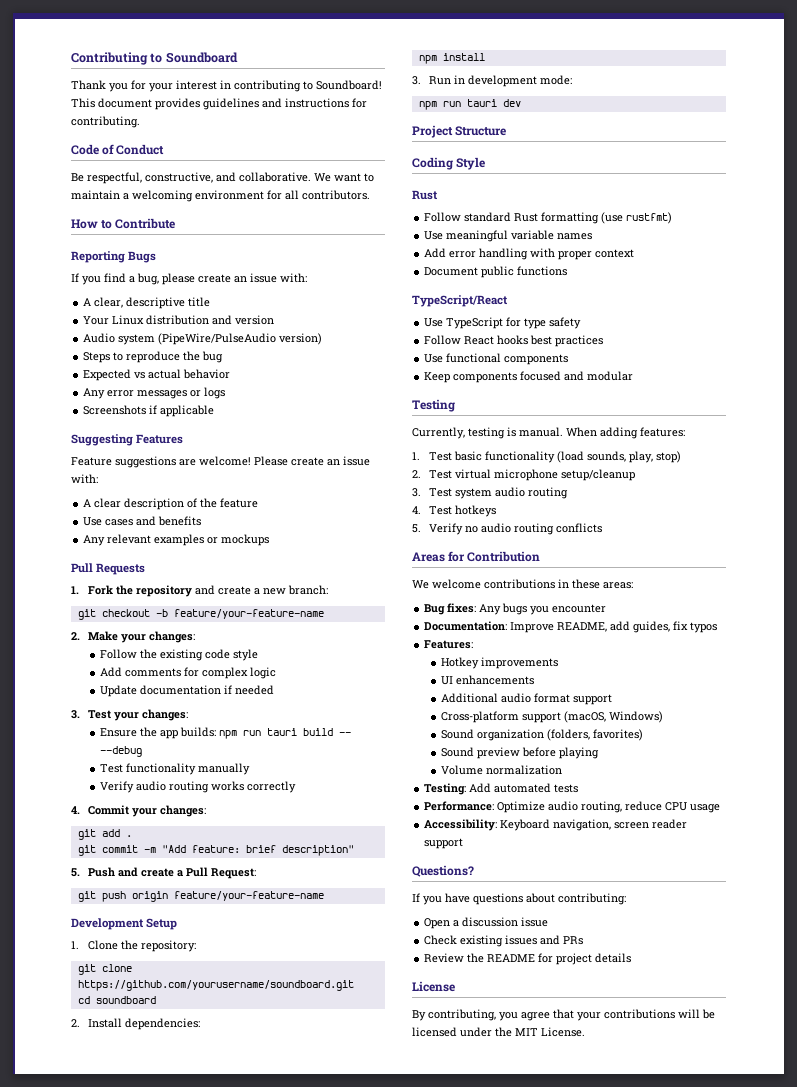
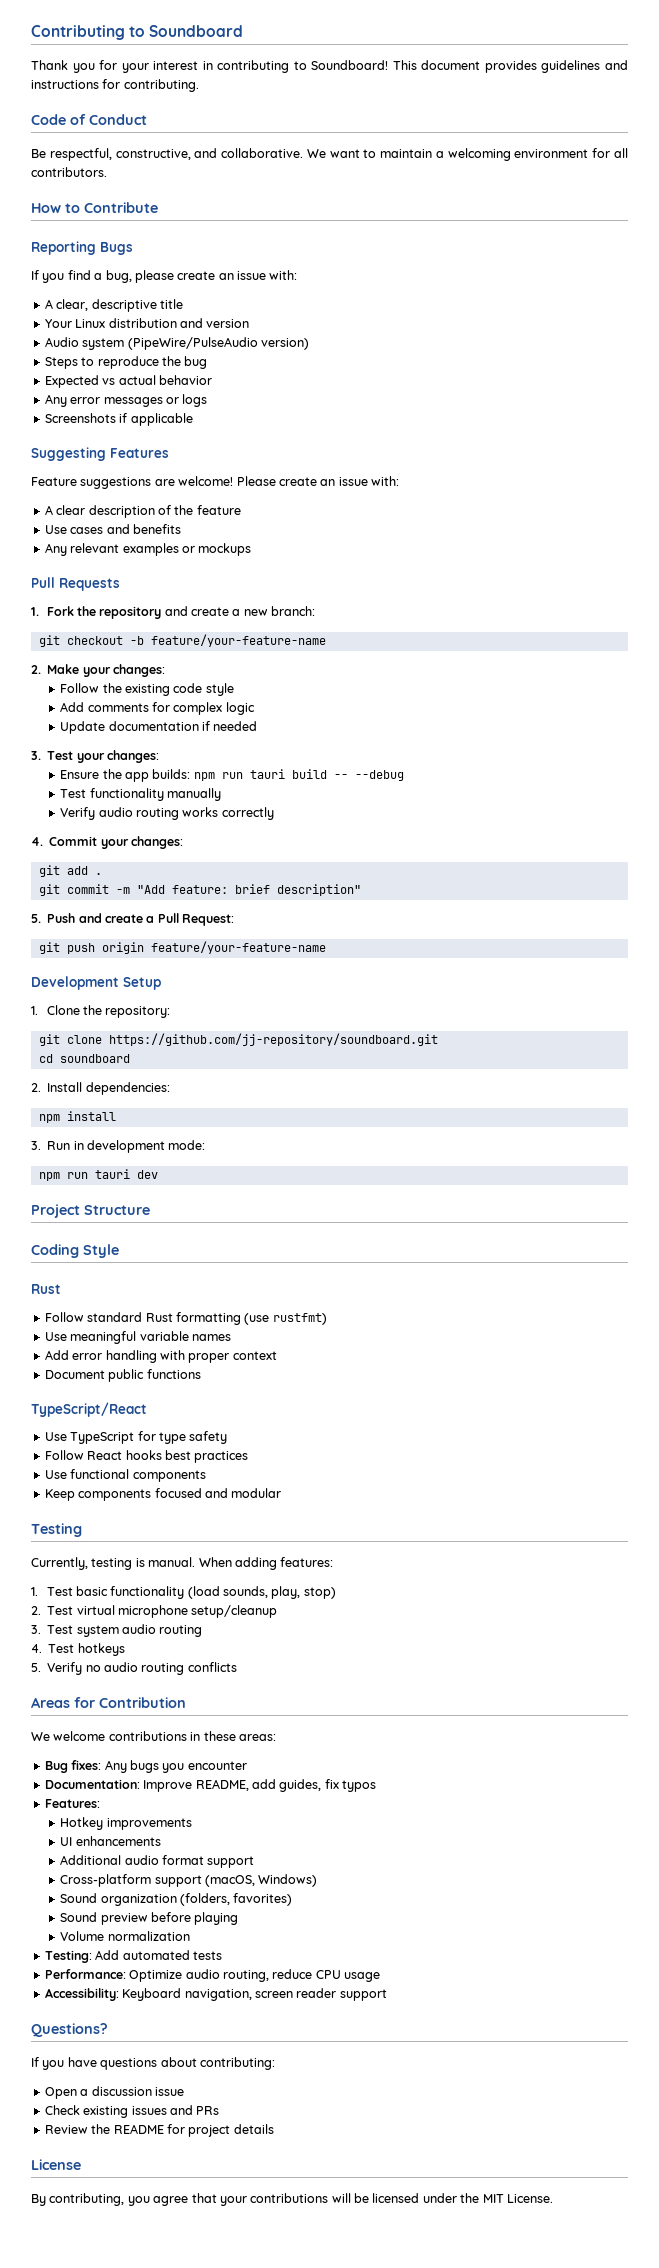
- git clone https://github.com/yourusername/soundboard.git
+ git clone https://github.com/jj-repository/soundboard.git

